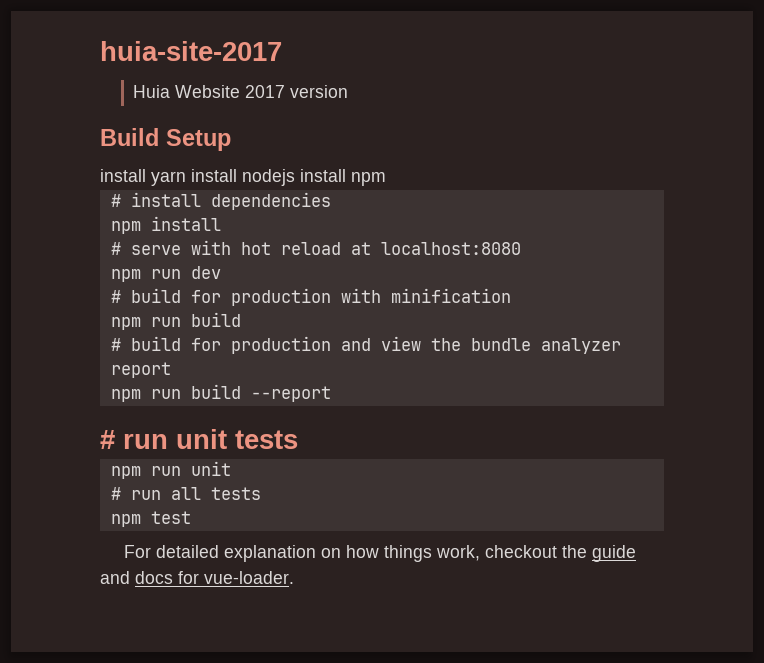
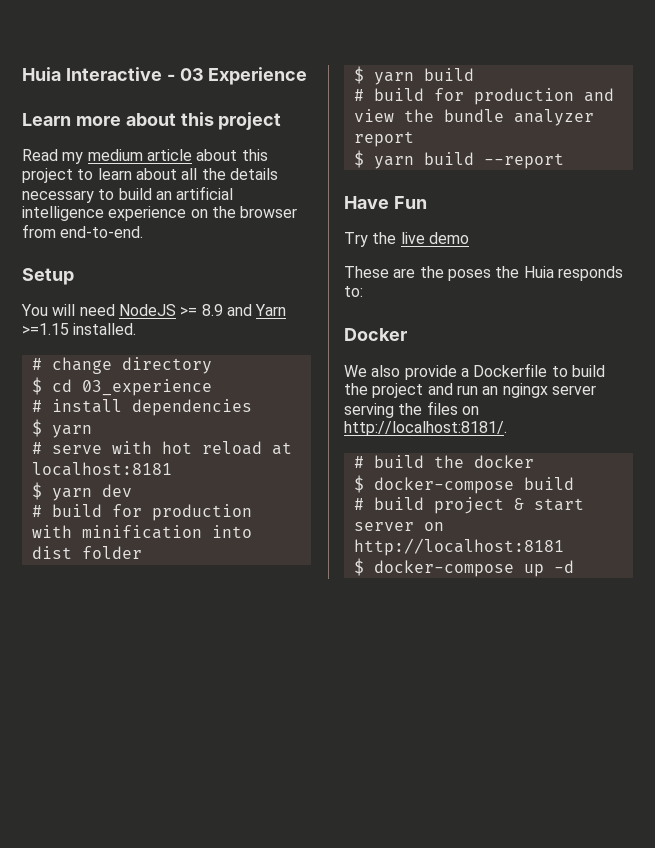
- huia-site-2017
- Huia Website 2017 version
- Build Setup
- install yarn install nodejs install npm
+ Huia Interactive - 03 Experience
+ Learn more about this project
+ Read my medium article about this project to learn about all the details necessary to build an artificial intelligence experience on the browser from end-to-end.
+ Setup
+ You will need NodeJS >= 8.9 and Yarn >=1.15 installed.
+ # change directory
+ $ cd 03_experience
  # install dependencies
- npm install
+ $ yarn
- # serve with hot reload at localhost:8080
- npm run dev
+ # serve with hot reload at localhost:8181
+ $ yarn dev
- # build for production with minification
- npm run build
+ # build for production with minification into dist folder
+ $ yarn build
- npm run build --report
+ $ yarn build --report
- # run unit tests
- npm run unit
- # run all tests
- npm test
- For detailed explanation on how things work, checkout the guide and docs for vue-loader.
+ Have Fun
+ Try the live demo
+ These are the poses the Huia responds to:
+ Docker
+ We also provide a Dockerfile to build the project and run an ngingx server serving the files on http://localhost:8181/.
+ # build the docker
+ $ docker-compose build
+ # build project & start server on http://localhost:8181
+ $ docker-compose up -d

